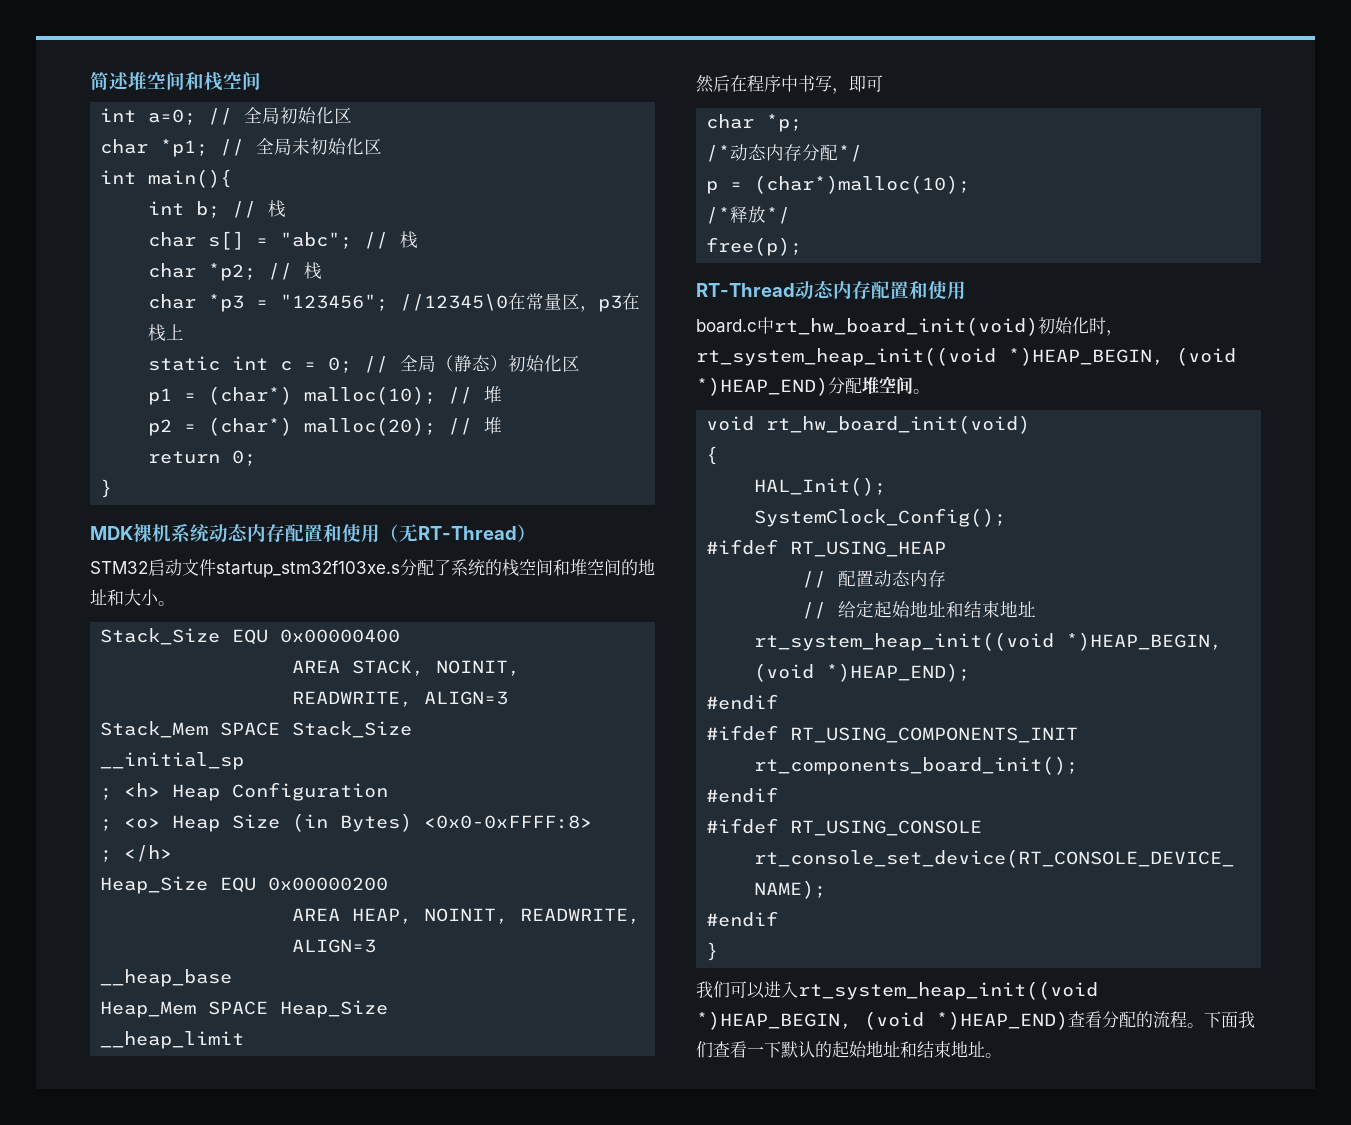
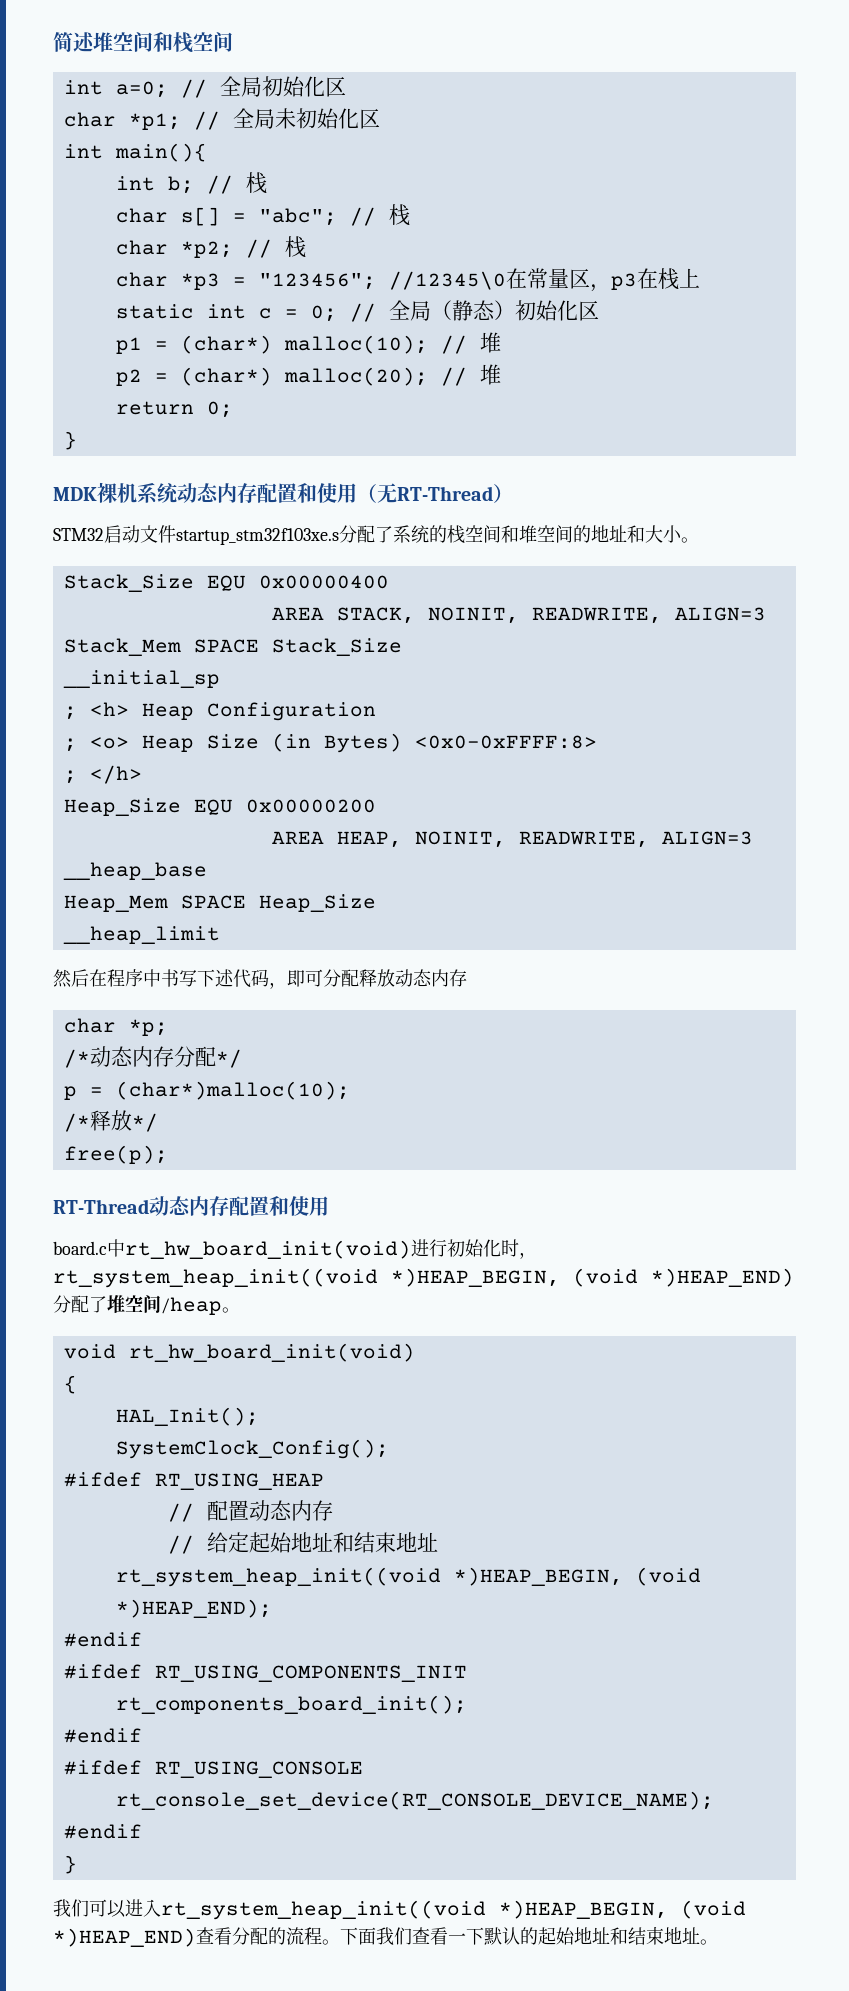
- 然后在程序中书写，即可
+ 然后在程序中书写下述代码，即可分配释放动态内存
- board.c中rt_hw_board_init(void)初始化时，rt_system_heap_init((void *)HEAP_BEGIN, (void *)HEAP_END)分配堆空间。
+ board.c中rt_hw_board_init(void)进行初始化时，rt_system_heap_init((void *)HEAP_BEGIN, (void *)HEAP_END)分配了堆空间/heap。

